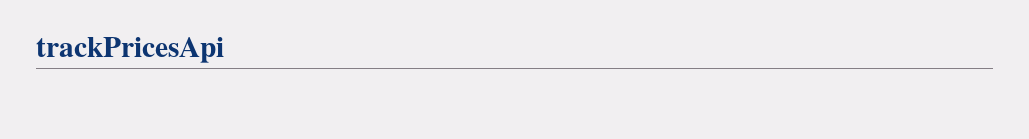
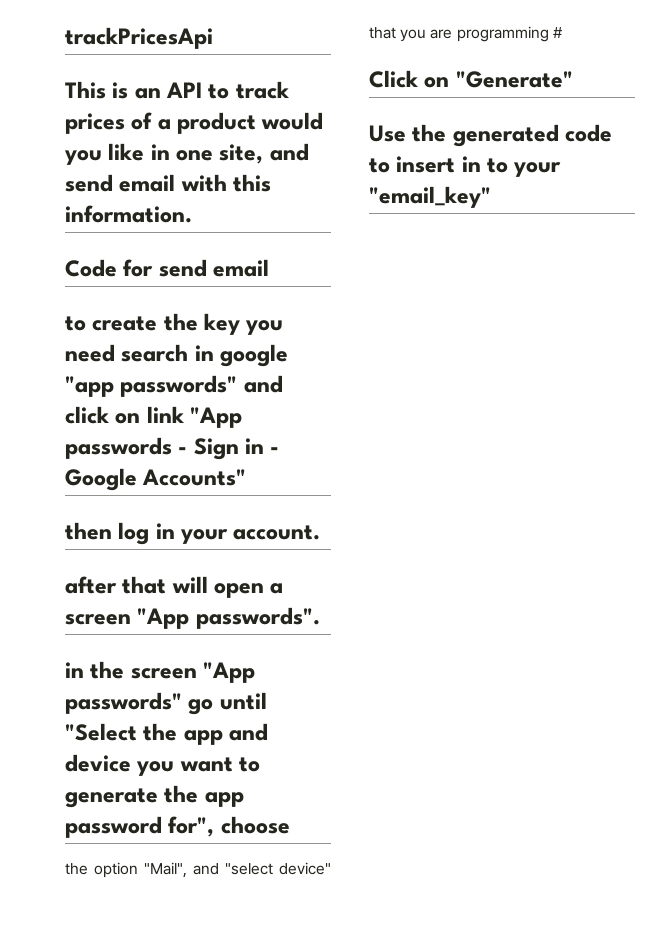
+ This is an API to track prices of a product would you like in one site, and send email with this information.
+ Code for send email
+ to create the key you need search in google "app passwords" and click on link "App passwords - Sign in - Google Accounts"
+ then log in your account.
+ after that will open a screen "App passwords".
+ in the screen "App passwords" go until "Select the app and device you want to generate the app password for", choose
+ the option "Mail", and "select device" that you are programming #
+ Click on "Generate"
+ Use the generated code to insert in to your "email_key"

